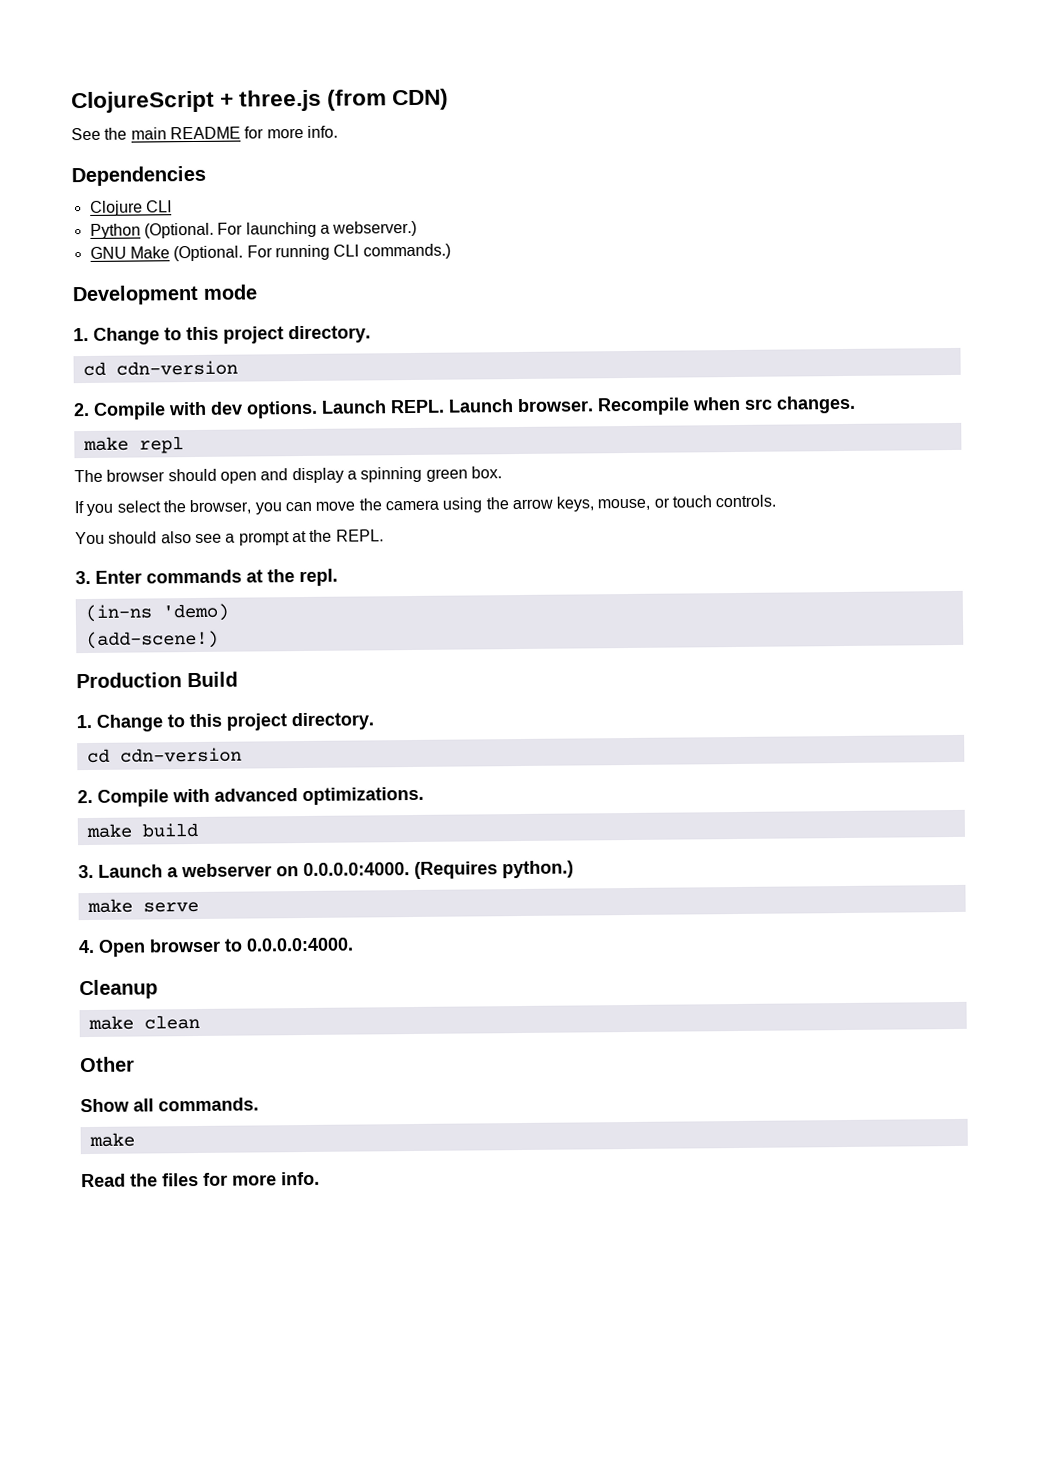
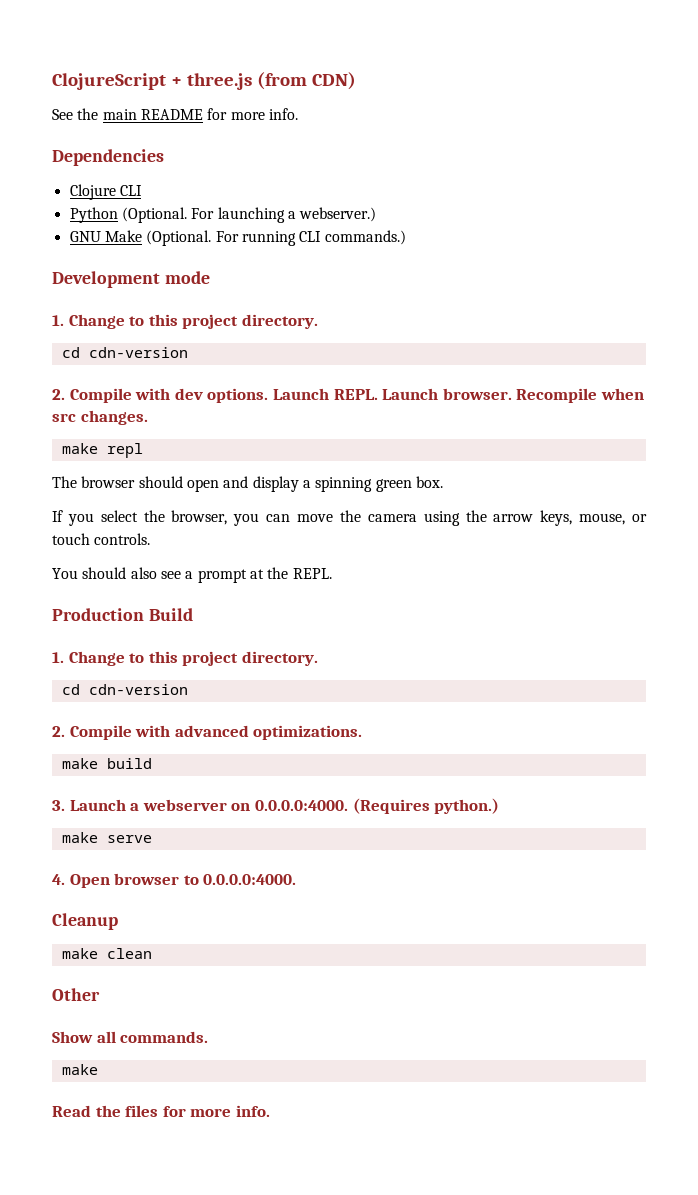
- 3. Enter commands at the repl.
- (in-ns 'demo)
- (add-scene!)

